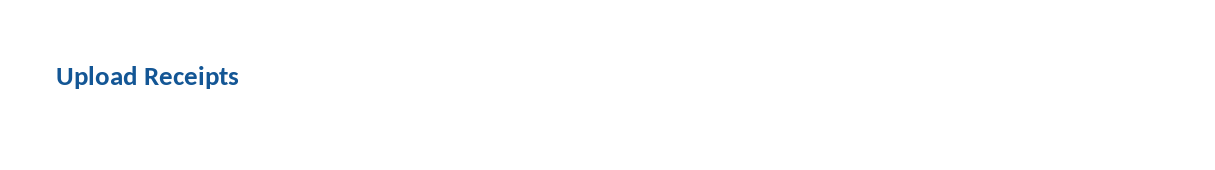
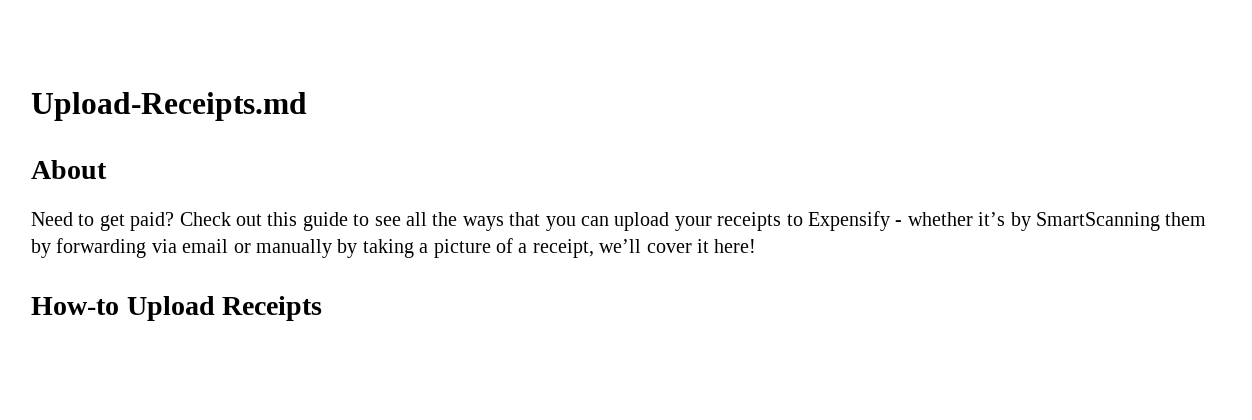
- Upload Receipts
+ Upload-Receipts.md
+ About
+ Need to get paid? Check out this guide to see all the ways that you can upload your receipts to Expensify - whether it’s by SmartScanning them by forwarding via email or manually by taking a picture of a receipt, we’ll cover it here!
+ How-to Upload Receipts

